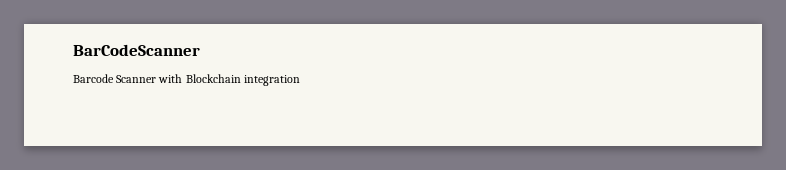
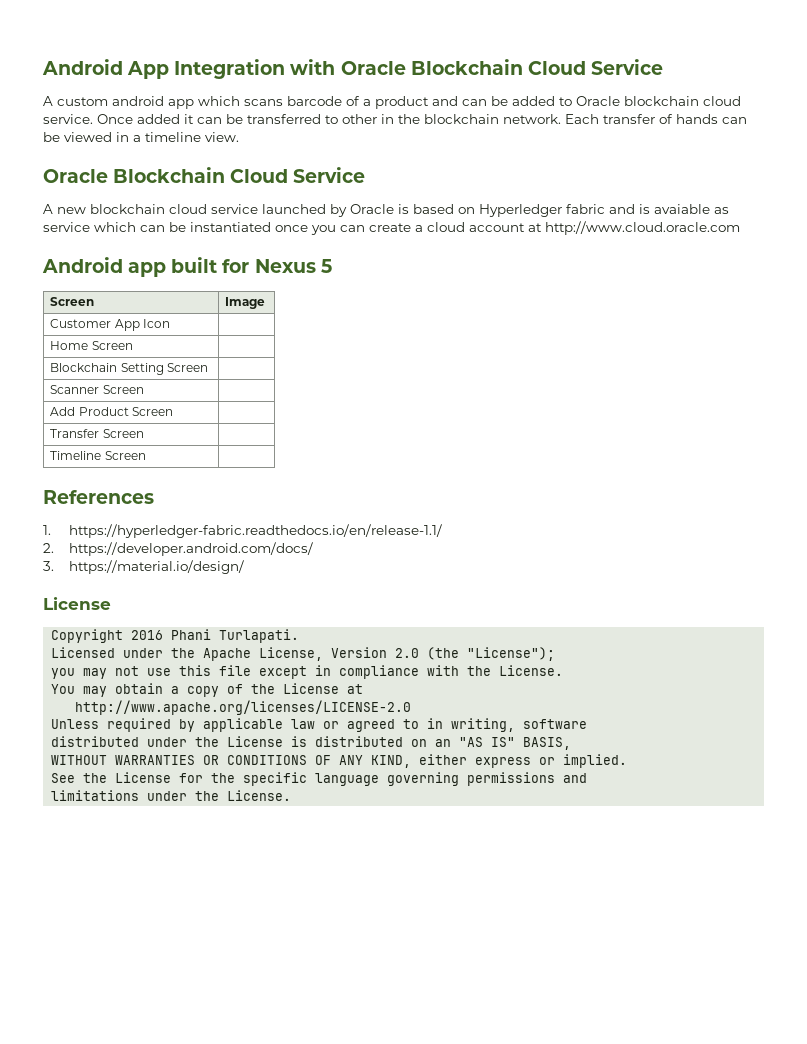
- BarCodeScanner
- Barcode Scanner with Blockchain integration
+ Android App Integration with Oracle Blockchain Cloud Service
+ A custom android app which scans barcode of a product and can be added to Oracle blockchain cloud service. Once added it can be transferred to other in the blockchain network. Each transfer of hands can be viewed in a timeline view.
+ Oracle Blockchain Cloud Service
+ A new blockchain cloud service launched by Oracle is based on Hyperledger fabric and is avaiable as service which can be instantiated once you can create a cloud account at http://www.cloud.oracle.com
+ Android app built for Nexus 5
+ Screen | Image
+ Customer App Icon |
+ Home Screen |
+ Blockchain Setting Screen |
+ Scanner Screen |
+ Add Product Screen |
+ Transfer Screen |
+ Timeline Screen |
+ References
+ 1. https://hyperledger-fabric.readthedocs.io/en/release-1.1/
+ 2. https://developer.android.com/docs/
+ 3. https://material.io/design/
+ License
+ Copyright 2016 Phani Turlapati.
+ Licensed under the Apache License, Version 2.0 (the "License");
+ you may not use this file except in compliance with the License.
+ You may obtain a copy of the License at
+ http://www.apache.org/licenses/LICENSE-2.0
+ Unless required by applicable law or agreed to in writing, software
+ distributed under the License is distributed on an "AS IS" BASIS,
+ WITHOUT WARRANTIES OR CONDITIONS OF ANY KIND, either express or implied.
+ See the License for the specific language governing permissions and
+ limitations under the License.

